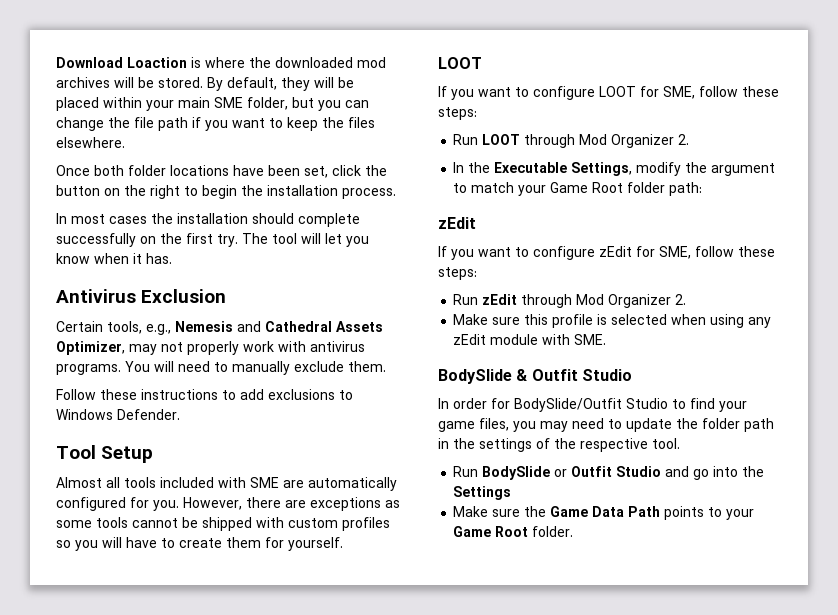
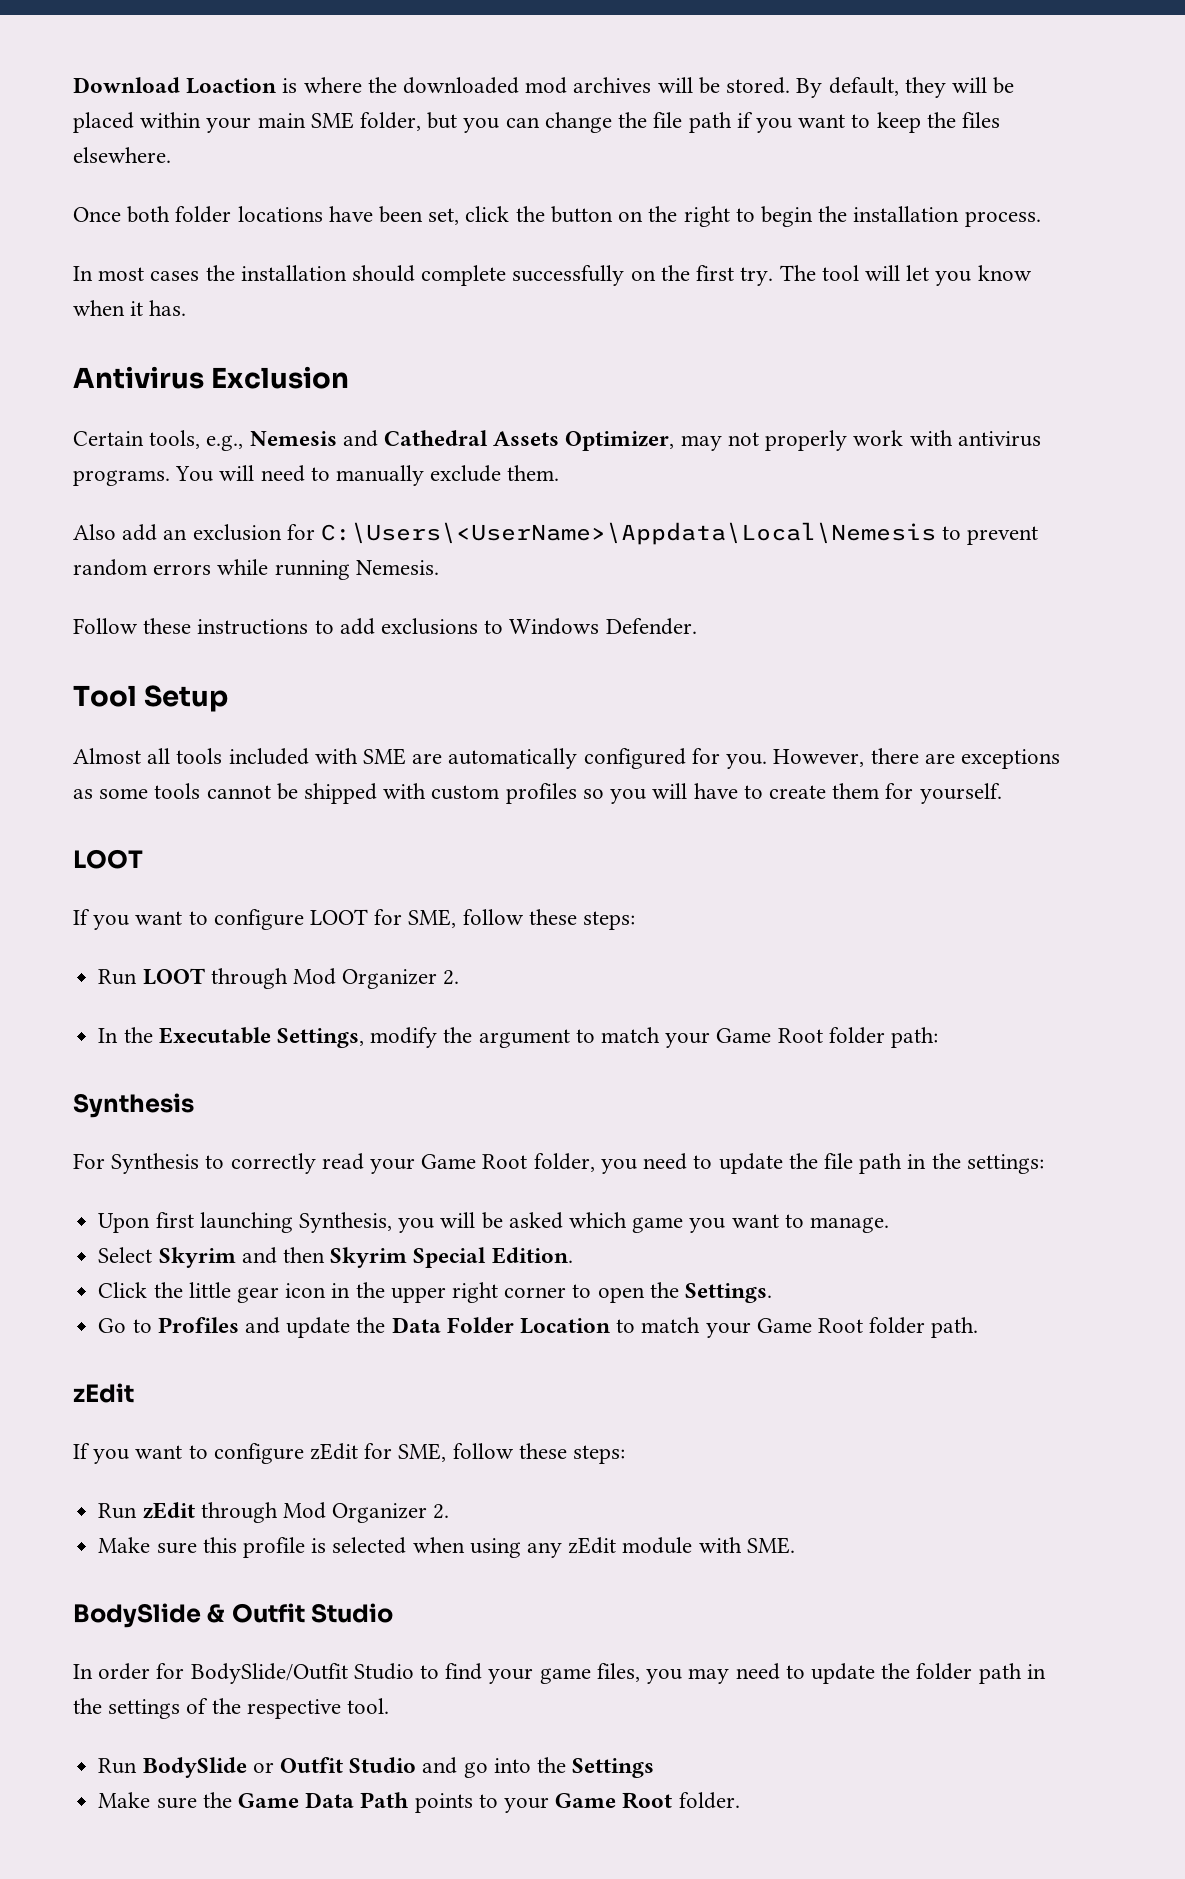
+ Also add an exclusion for C:\Users\<UserName>\Appdata\Local\Nemesis to prevent random errors while running Nemesis.
  In the Executable Settings, modify the argument to match your Game Root folder path:
+ Synthesis
+ For Synthesis to correctly read your Game Root folder, you need to update the file path in the settings:
+ Upon first launching Synthesis, you will be asked which game you want to manage.
+ Select Skyrim and then Skyrim Special Edition.
+ Click the little gear icon in the upper right corner to open the Settings.
+ Go to Profiles and update the Data Folder Location to match your Game Root folder path.

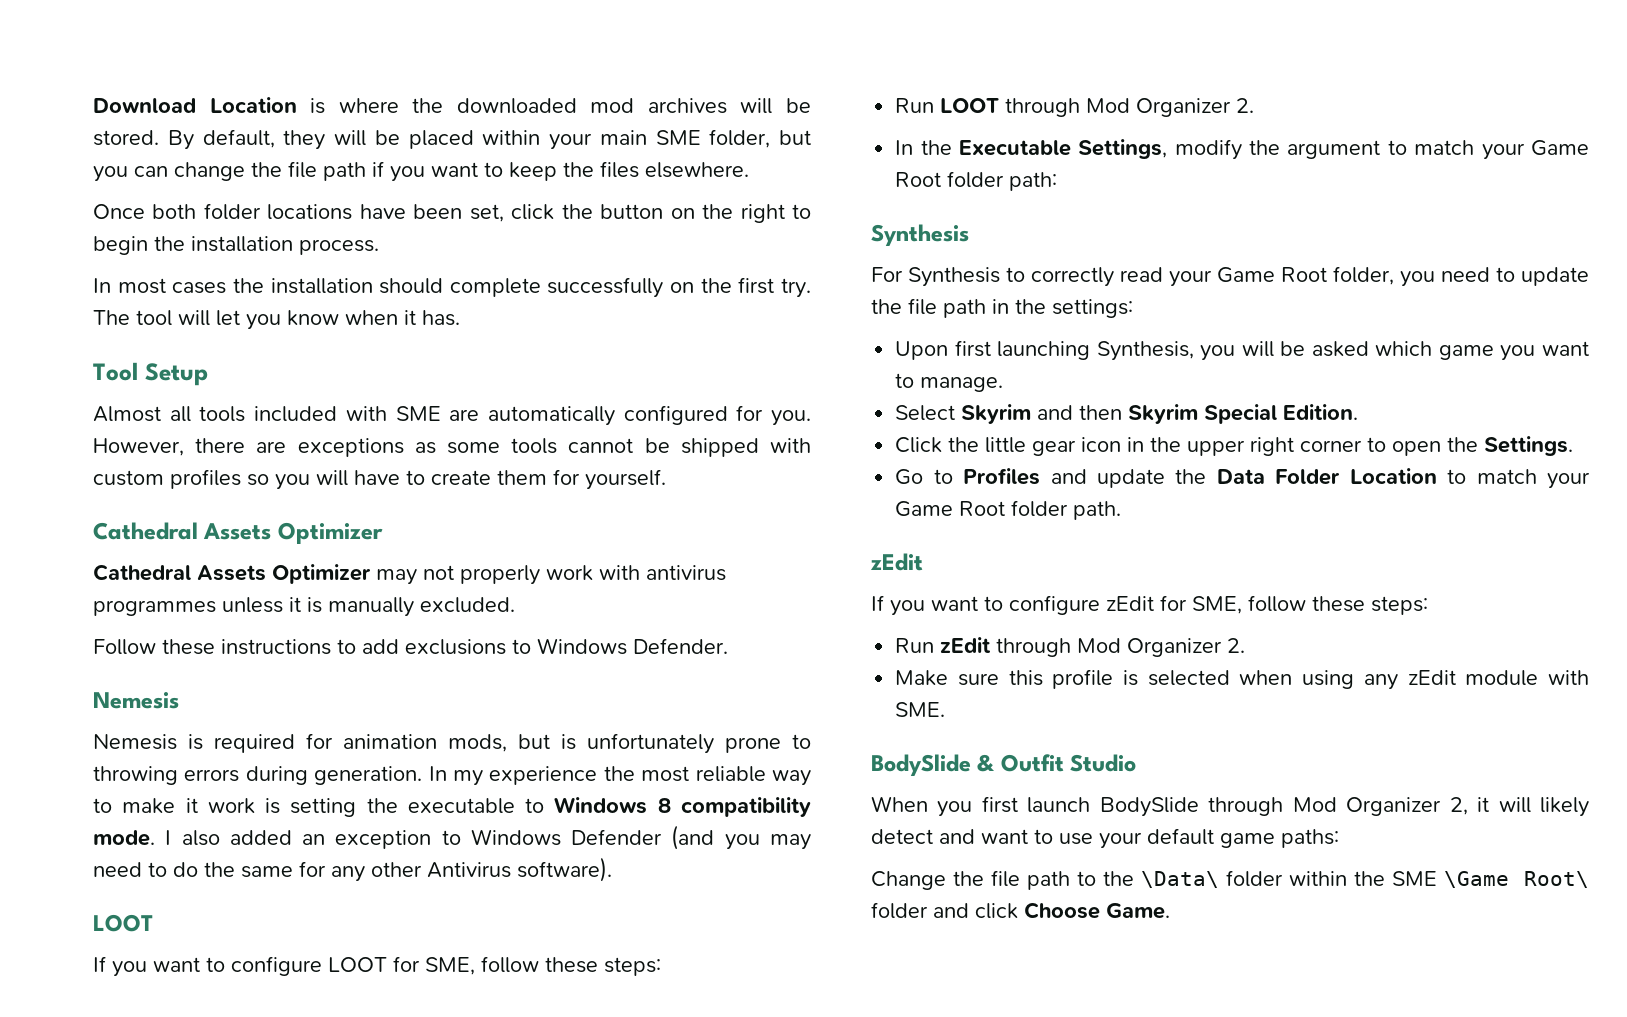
- Download Loaction is where the downloaded mod archives will be stored.
+ Download Location is where the downloaded mod archives will be stored.
- Antivirus Exclusion
- Certain tools, e.g., Nemesis and Cathedral Assets Optimizer, may not properly work with antivirus programs. You will need to manually exclude them.
- Also add an exclusion for C:\Users\<UserName>\Appdata\Local\Nemesis to prevent random errors while running Nemesis.
- Follow these instructions to add exclusions to Windows Defender.
  However, there are exceptions as some tools cannot be shipped with custom profiles so you will have to create them for yourself.
+ Cathedral Assets Optimizer
+ Cathedral Assets Optimizer may not properly work with antivirus programmes unless it is manually excluded.
+ Follow these instructions to add exclusions to Windows Defender.
+ Nemesis
+ Nemesis is required for animation mods, but is unfortunately prone to throwing errors during generation. In my experience the most reliable way to make it work is setting the executable to Windows 8 compatibility mode. I also added an exception to Windows Defender (and you may need to do the same for any other Antivirus software).
- In order for BodySlide/Outfit Studio to find your game files, you may need to update the folder path in the settings of the respective tool.
- Run BodySlide or Outfit Studio and go into the Settings
- Make sure the Game Data Path points to your Game Root folder.
+ When you first launch BodySlide through Mod Organizer 2, it will likely detect and want to use your default game paths:
+ Change the file path to the \Data\ folder within the SME \Game Root\ folder and click Choose Game.

